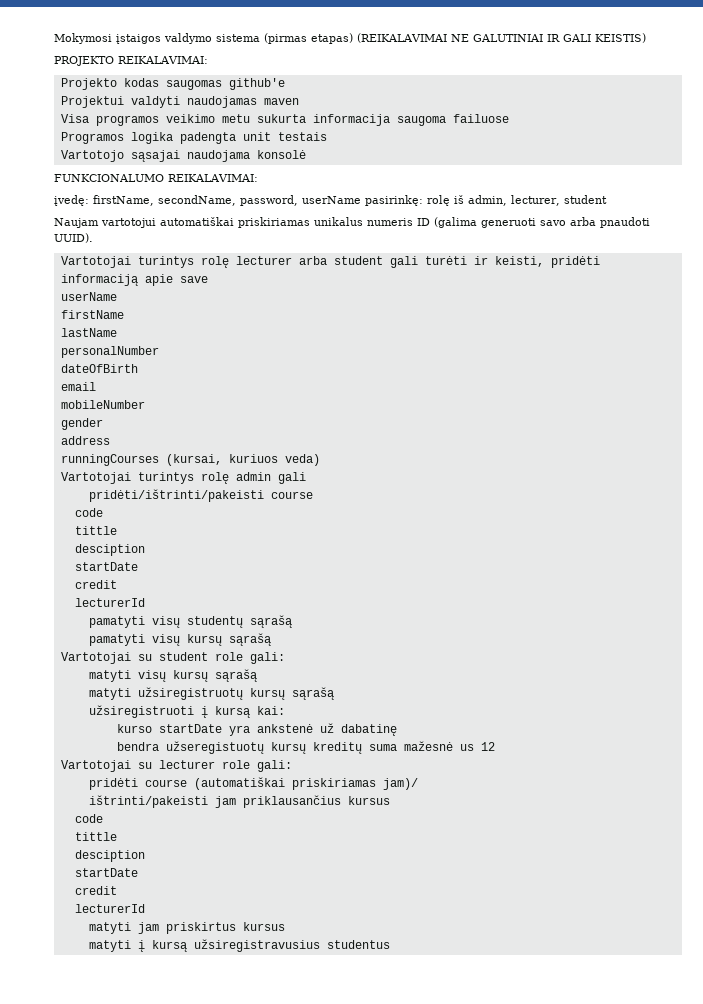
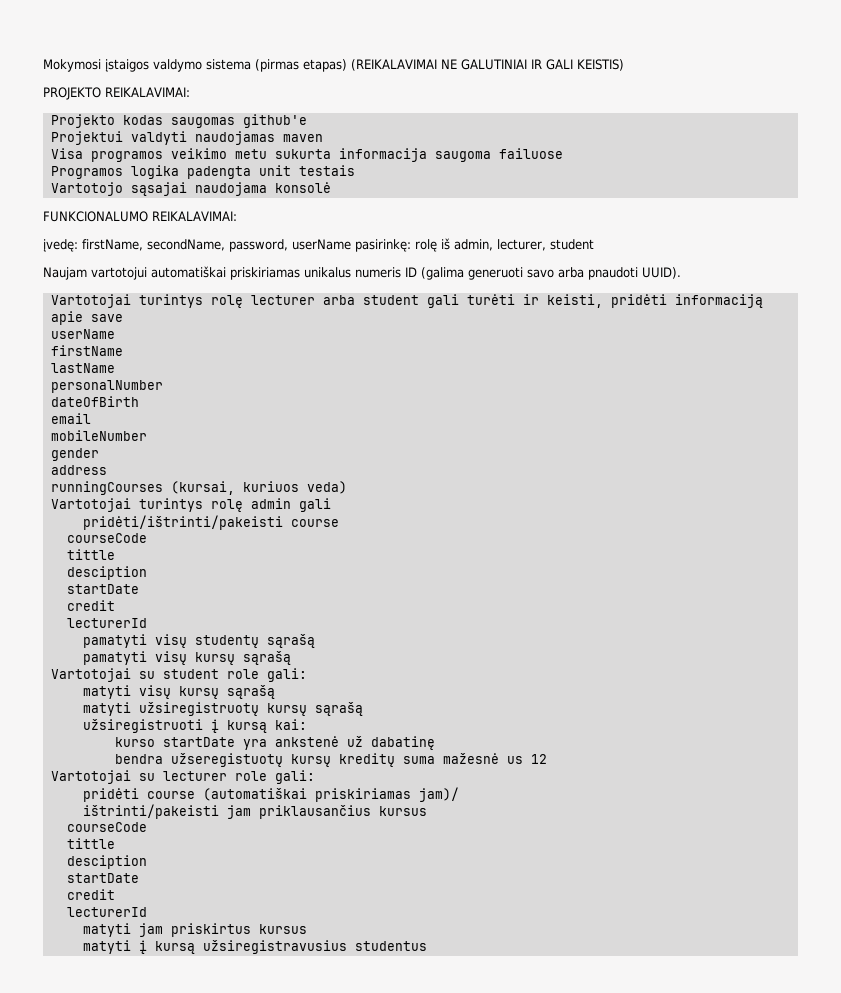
  pridėti/ištrinti/pakeisti course
- code
+ courseCode
  ištrinti/pakeisti jam priklausančius kursus
- code
+ courseCode

